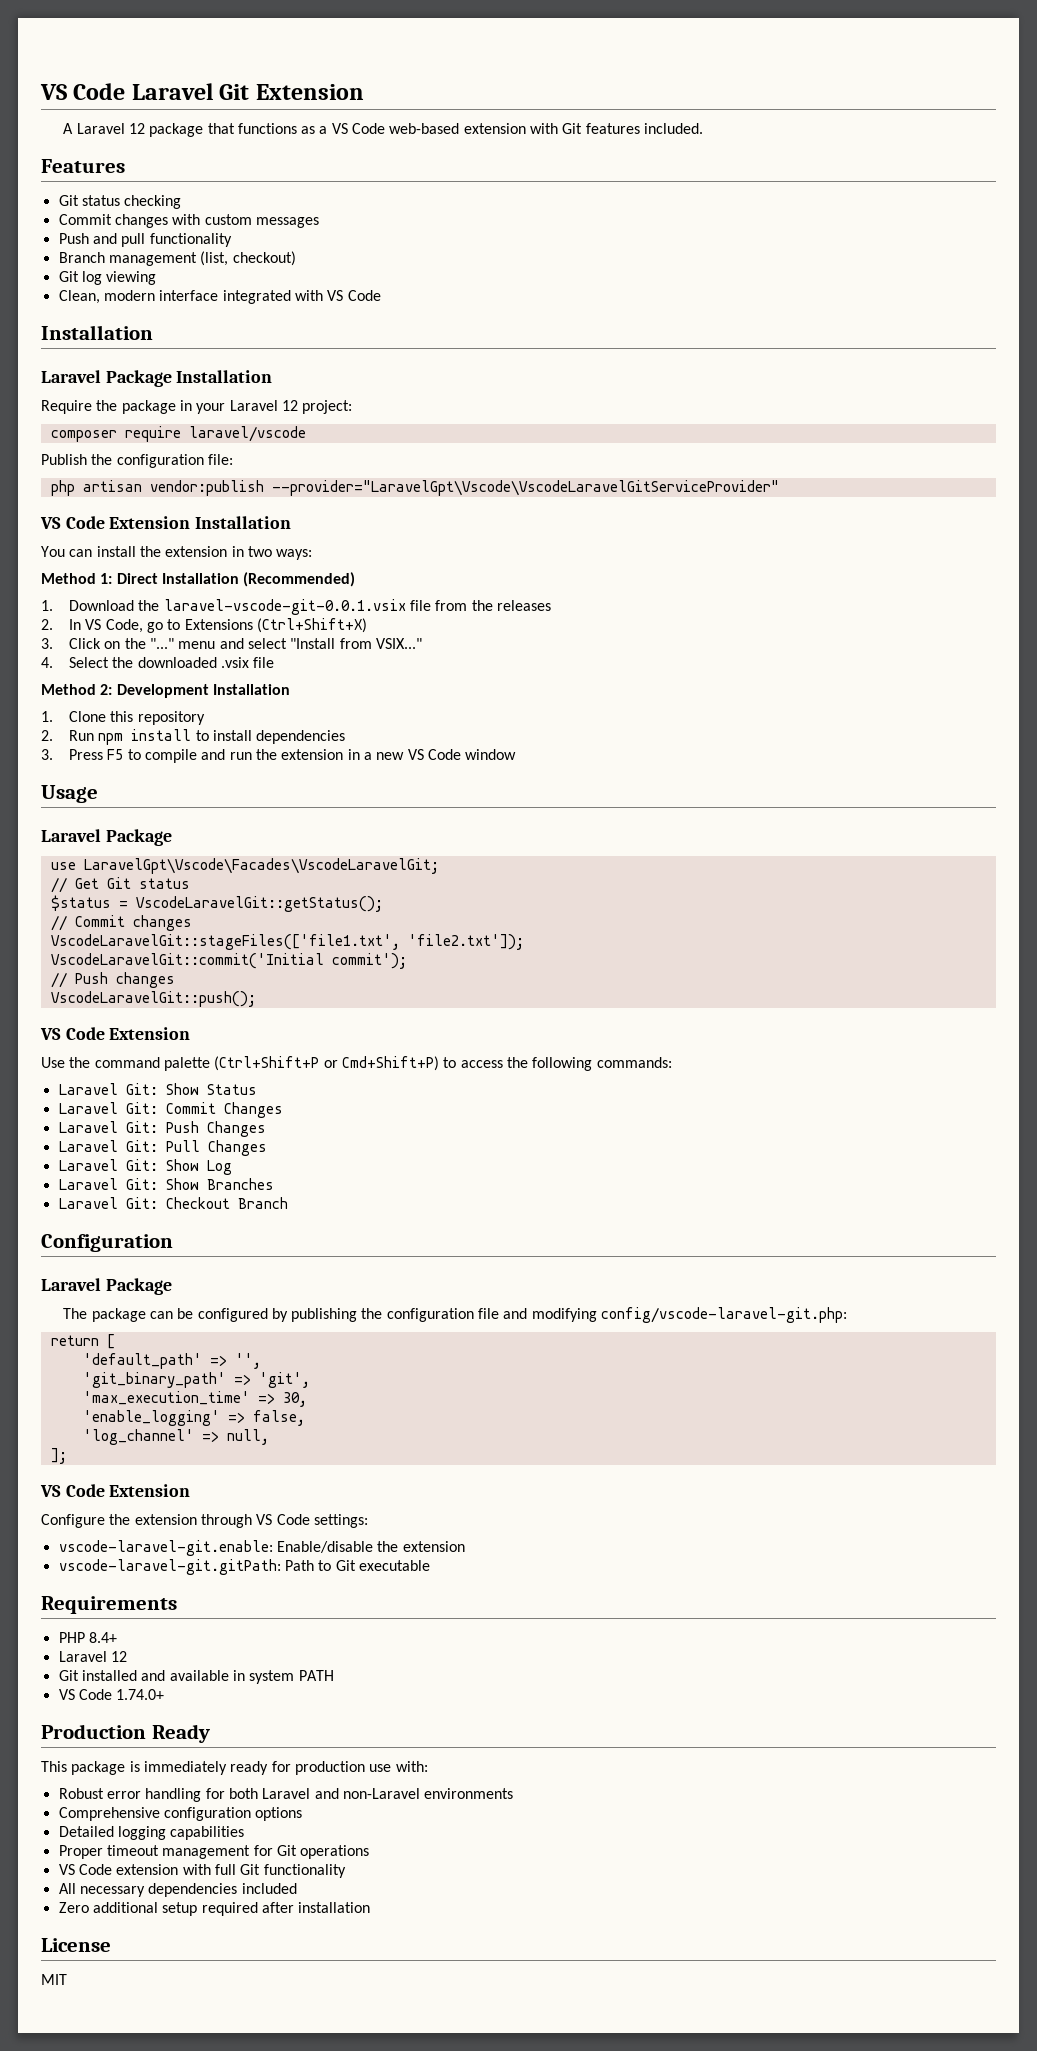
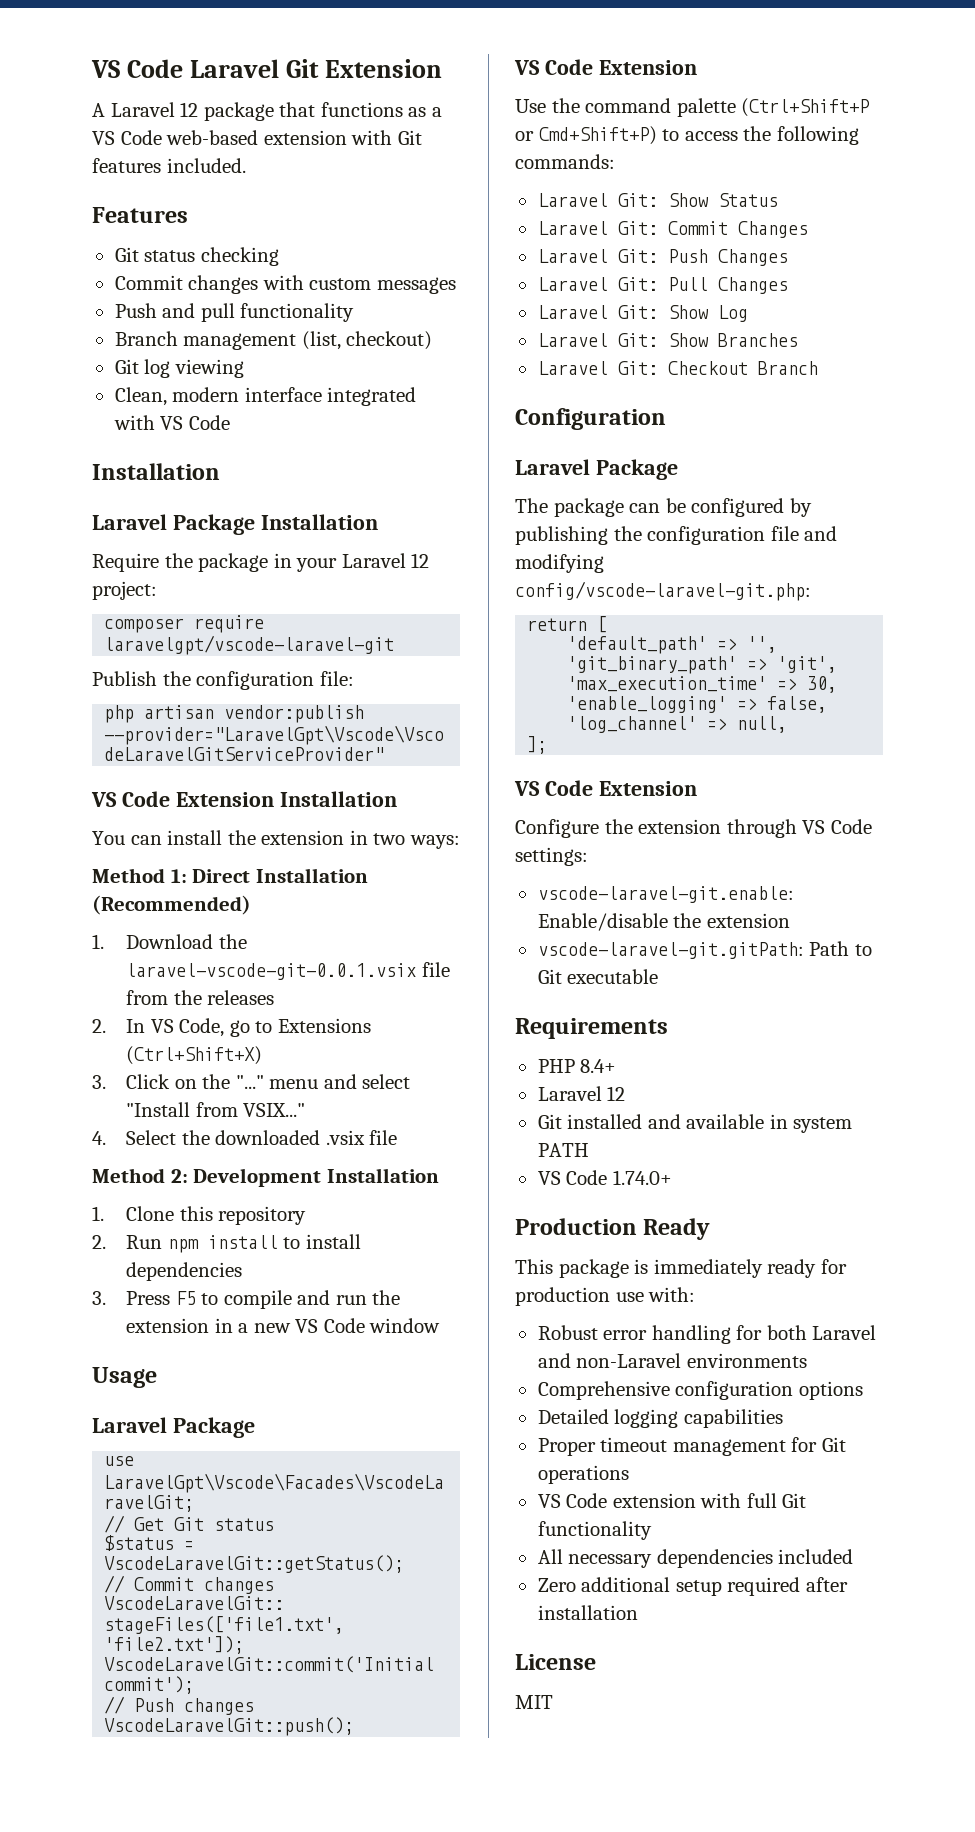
- composer require laravel/vscode
+ composer require laravelgpt/vscode-laravel-git

